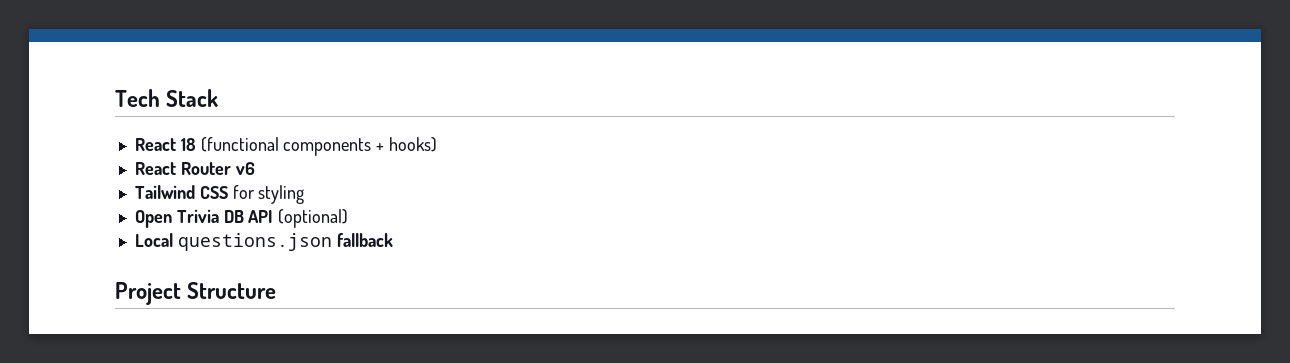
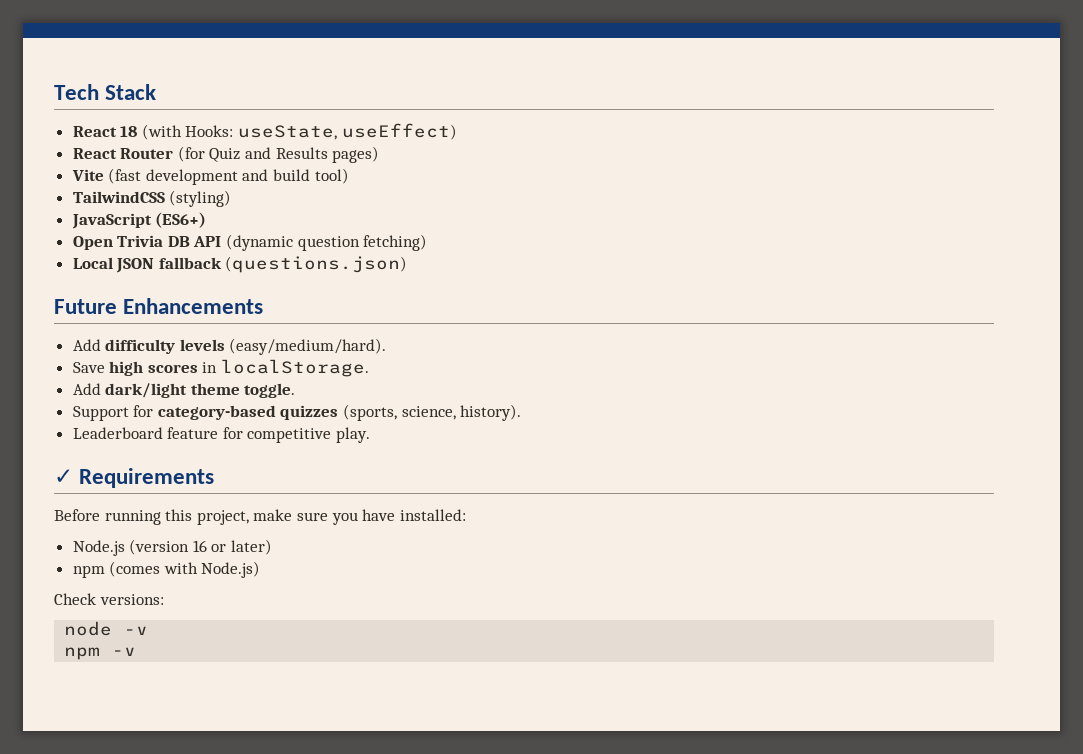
- React 18 (functional components + hooks)
- React Router v6
- Tailwind CSS for styling
+ React 18 (with Hooks: useState, useEffect)
+ React Router (for Quiz and Results pages)
+ Vite (fast development and build tool)
+ TailwindCSS (styling)
+ JavaScript (ES6+)
- Open Trivia DB API (optional)
+ Open Trivia DB API (dynamic question fetching)
- Local questions.json fallback
- Project Structure
+ Local JSON fallback (questions.json)
+ Future Enhancements
+ Add difficulty levels (easy/medium/hard).
+ Save high scores in localStorage.
+ Add dark/light theme toggle.
+ Support for category-based quizzes (sports, science, history).
+ Leaderboard feature for competitive play.
+ ✓ Requirements
+ Before running this project, make sure you have installed:
+ Node.js (version 16 or later)
+ npm (comes with Node.js)
+ Check versions:
+ node -v
+ npm -v

